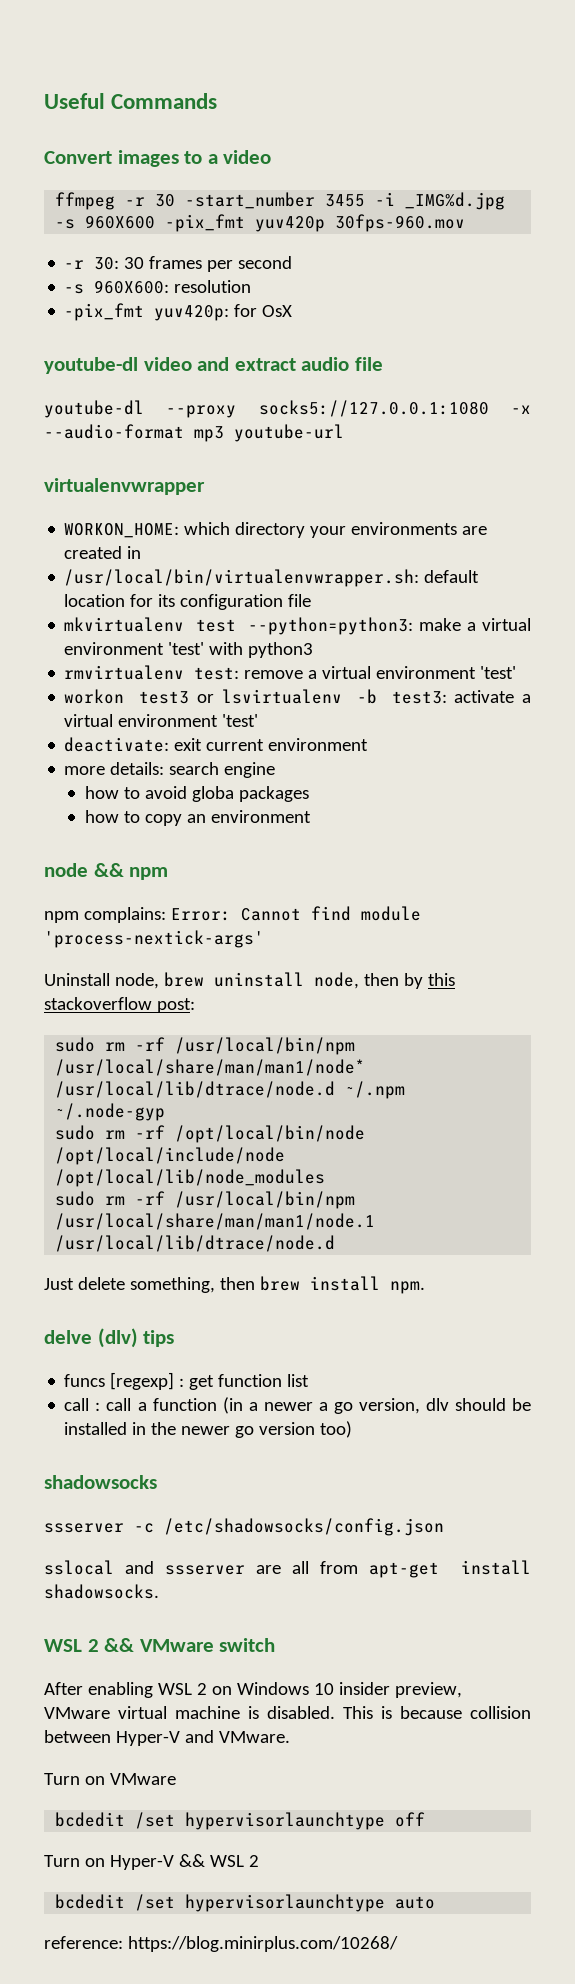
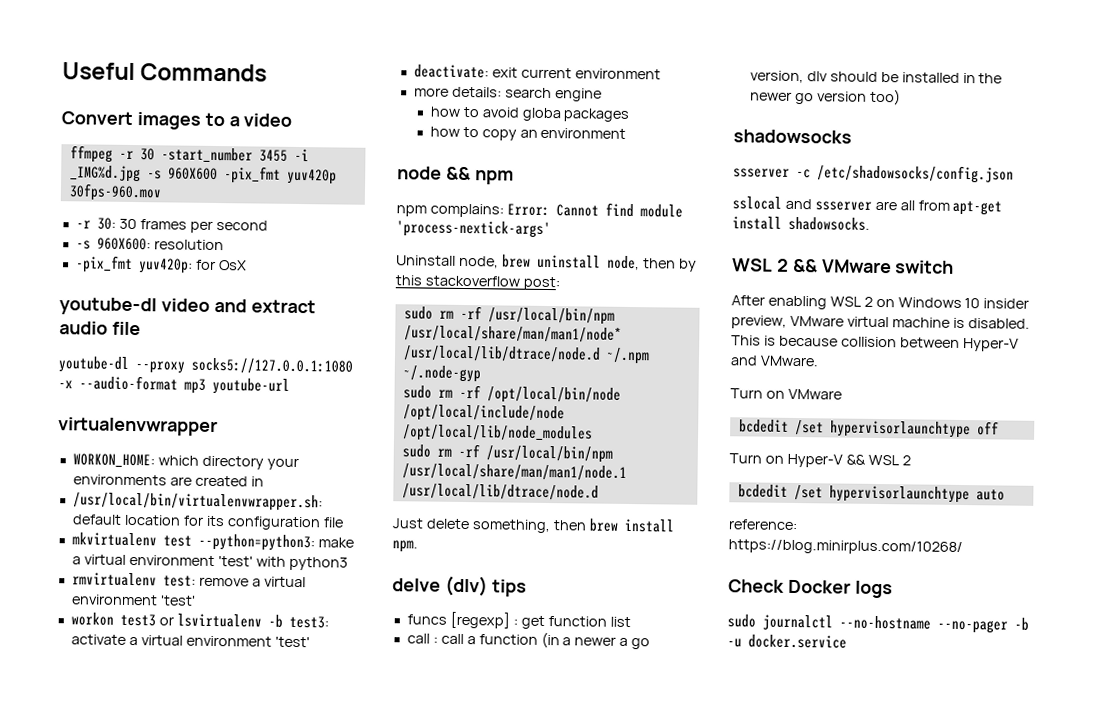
+ Check Docker logs
+ sudo journalctl --no-hostname --no-pager -b -u docker.service

